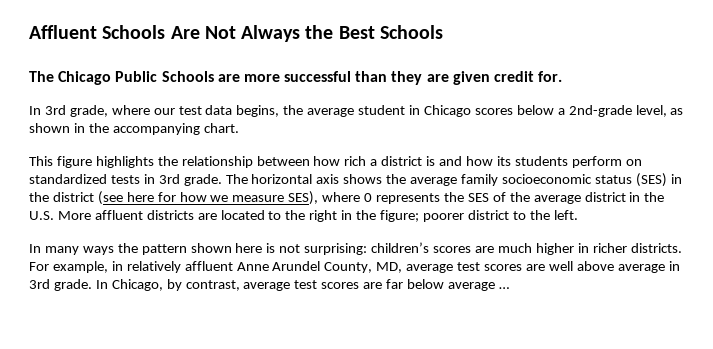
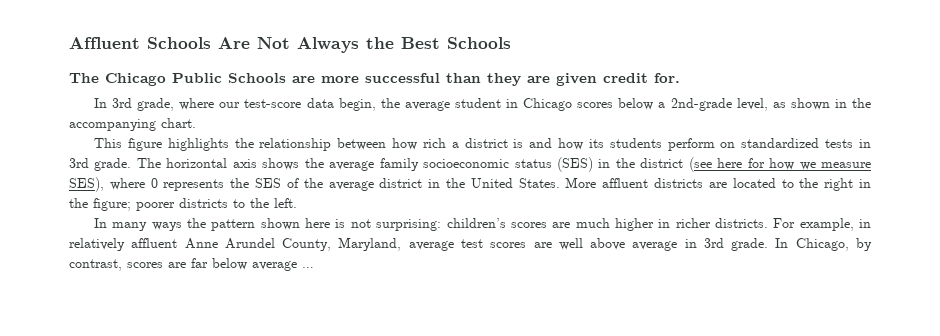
- In 3rd grade, where our test data begins, the average student in Chicago scores below a 2nd-grade level, as shown in the accompanying chart.
+ In 3rd grade, where our test-score data begin, the average student in Chicago scores below a 2nd-grade level, as shown in the accompanying chart.
- The horizontal axis shows the average family socioeconomic status (SES) in the district (see here for how we measure SES), where 0 represents the SES of the average district in the U.S. More affluent districts are located to the right in the figure; poorer district to the left.
+ The horizontal axis shows the average family socioeconomic status (SES) in the district (see here for how we measure SES), where 0 represents the SES of the average district in the United States. More affluent districts are located to the right in the figure; poorer districts to the left.
- For example, in relatively affluent Anne Arundel County, MD, average test scores are well above average in 3rd grade.
+ For example, in relatively affluent Anne Arundel County, Maryland, average test scores are well above average in 3rd grade.
- In Chicago, by contrast, average test scores are far below average …
+ In Chicago, by contrast, scores are far below average …

